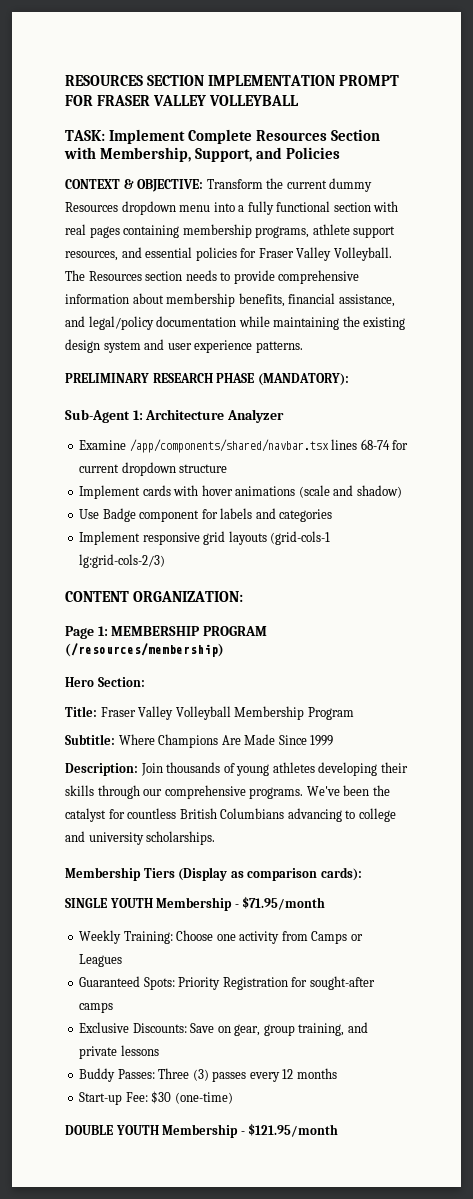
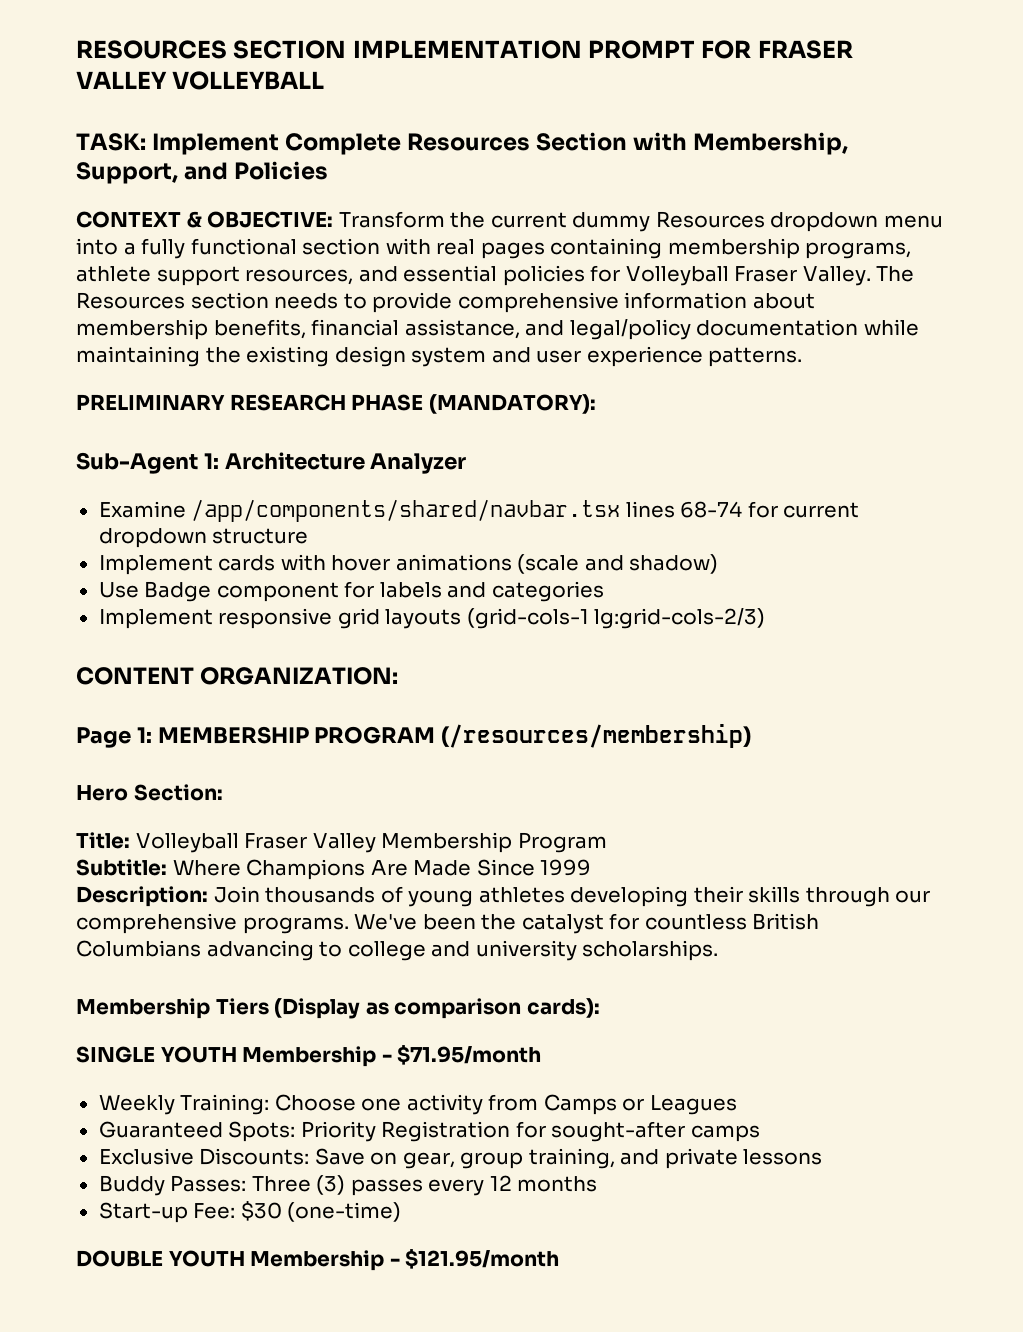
- CONTEXT & OBJECTIVE: Transform the current dummy Resources dropdown menu into a fully functional section with real pages containing membership programs, athlete support resources, and essential policies for Fraser Valley Volleyball.
+ CONTEXT & OBJECTIVE: Transform the current dummy Resources dropdown menu into a fully functional section with real pages containing membership programs, athlete support resources, and essential policies for Volleyball Fraser Valley.
- Title: Fraser Valley Volleyball Membership Program
+ Title: Volleyball Fraser Valley Membership Program

